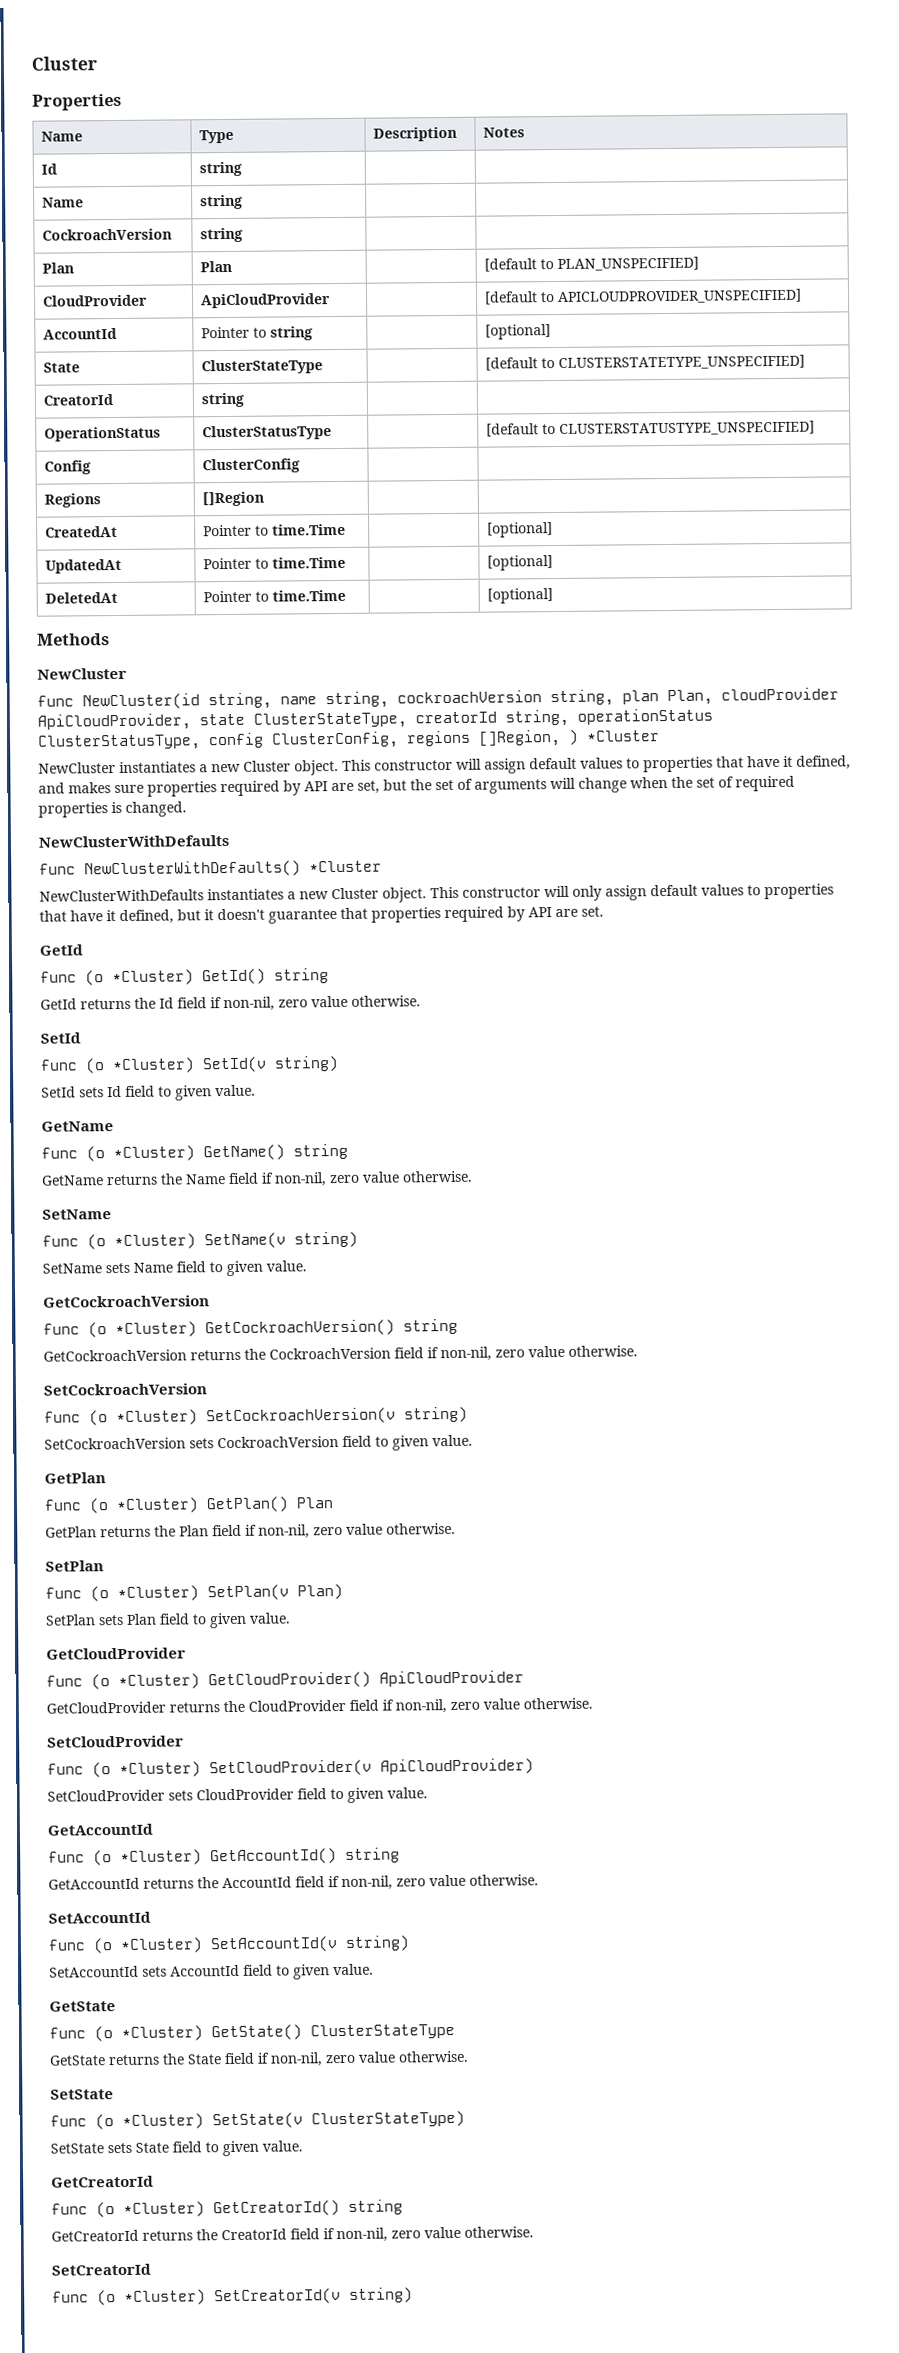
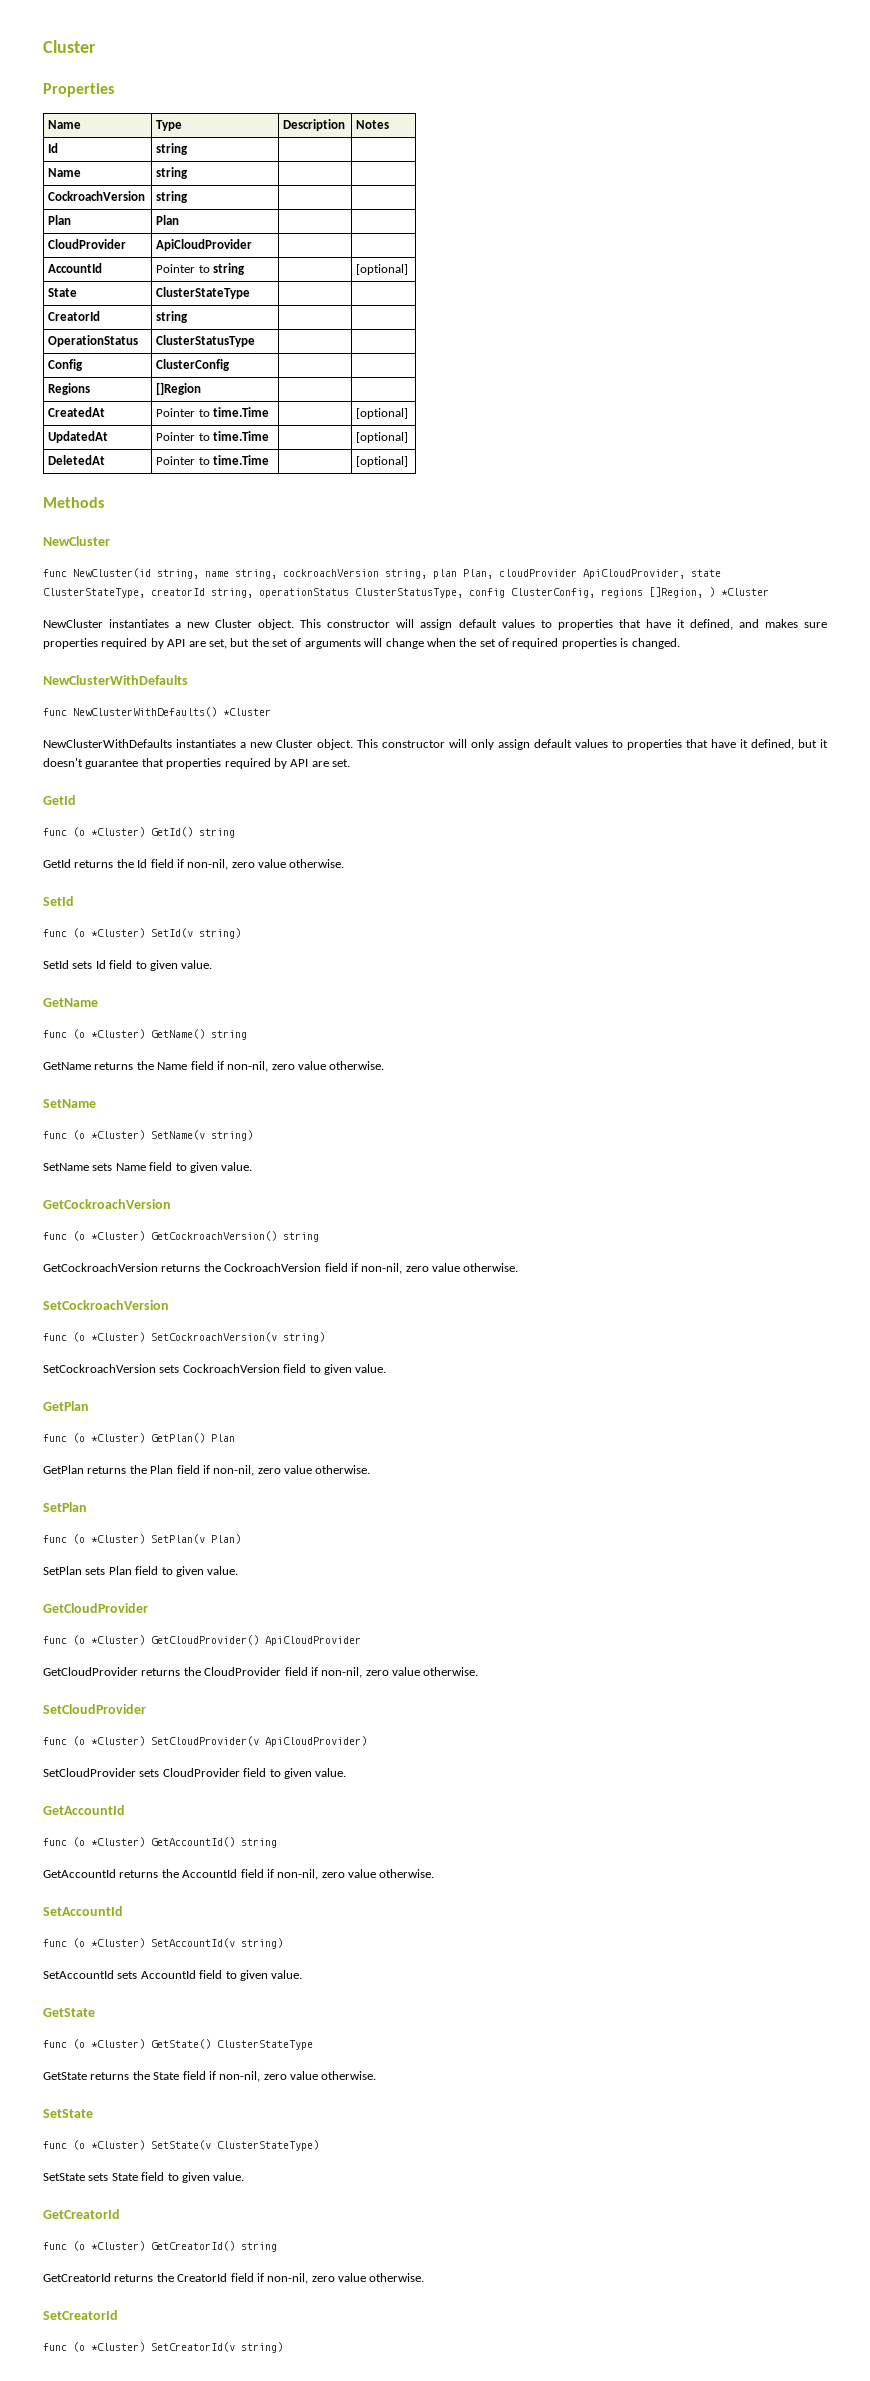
- Plan | Plan | | [default to PLAN_UNSPECIFIED]
+ Plan | Plan | |
- CloudProvider | ApiCloudProvider | | [default to APICLOUDPROVIDER_UNSPECIFIED]
+ CloudProvider | ApiCloudProvider | |
- State | ClusterStateType | | [default to CLUSTERSTATETYPE_UNSPECIFIED]
+ State | ClusterStateType | |
- OperationStatus | ClusterStatusType | | [default to CLUSTERSTATUSTYPE_UNSPECIFIED]
+ OperationStatus | ClusterStatusType | |

